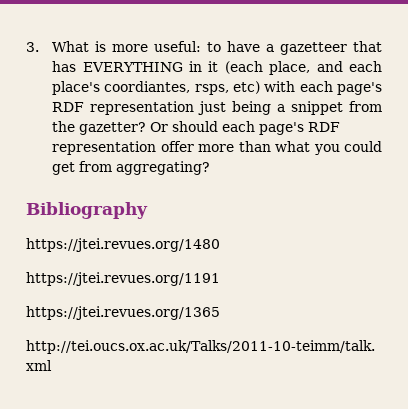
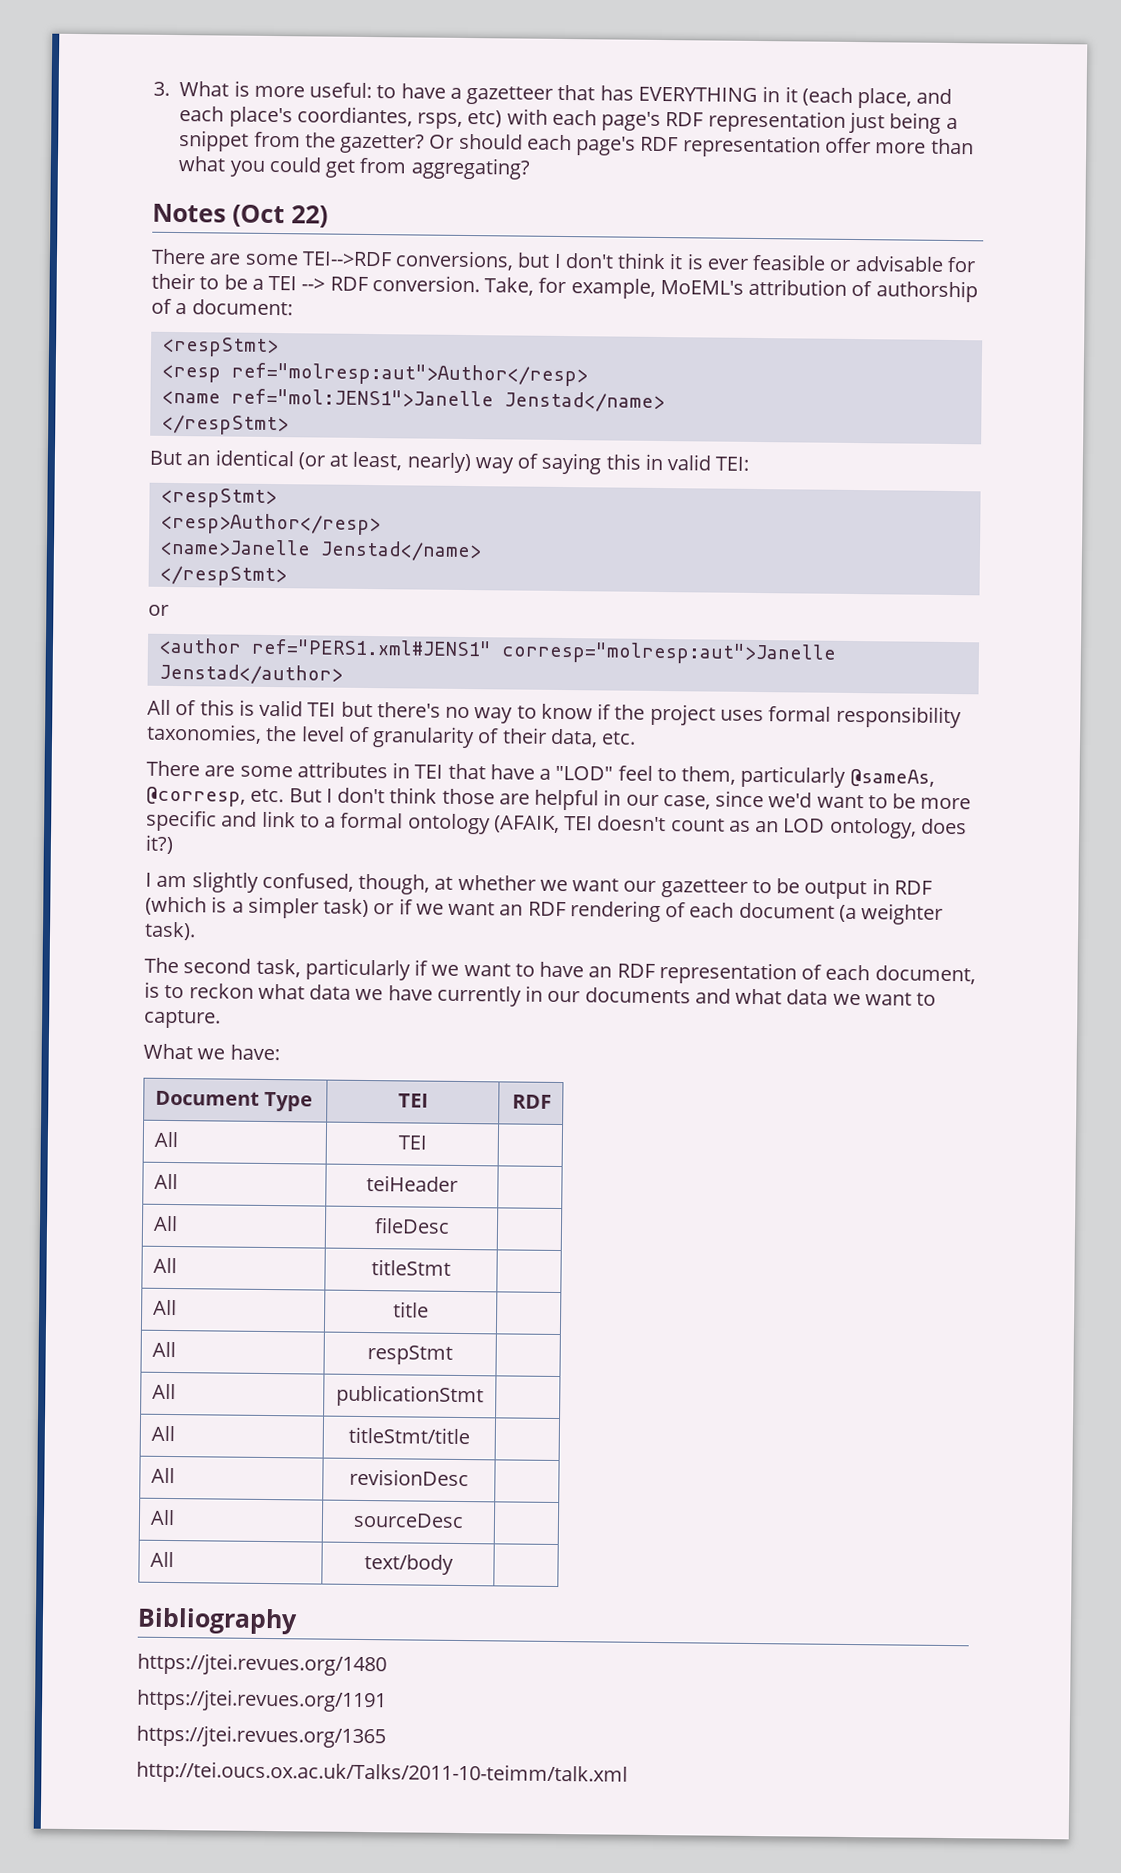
+ Notes (Oct 22)
+ There are some TEI-->RDF conversions, but I don't think it is ever feasible or advisable for their to be a TEI --> RDF conversion. Take, for example, MoEML's attribution of authorship of a document:
+ <respStmt>
+ <resp ref="molresp:aut">Author</resp>
+ <name ref="mol:JENS1">Janelle Jenstad</name>
+ </respStmt>
+ But an identical (or at least, nearly) way of saying this in valid TEI:
+ <respStmt>
+ <resp>Author</resp>
+ <name>Janelle Jenstad</name>
+ </respStmt>
+ or
+ <author ref="PERS1.xml#JENS1" corresp="molresp:aut">Janelle Jenstad</author>
+ All of this is valid TEI but there's no way to know if the project uses formal responsibility taxonomies, the level of granularity of their data, etc.
+ There are some attributes in TEI that have a "LOD" feel to them, particularly @sameAs, @corresp, etc. But I don't think those are helpful in our case, since we'd want to be more specific and link to a formal ontology (AFAIK, TEI doesn't count as an LOD ontology, does it?)
+ I am slightly confused, though, at whether we want our gazetteer to be output in RDF (which is a simpler task) or if we want an RDF rendering of each document (a weighter task).
+ The second task, particularly if we want to have an RDF representation of each document, is to reckon what data we have currently in our documents and what data we want to capture.
+ What we have:
+ Document Type | TEI | RDF
+ All | TEI |
+ All | teiHeader |
+ All | fileDesc |
+ All | titleStmt |
+ All | title |
+ All | respStmt |
+ All | publicationStmt |
+ All | titleStmt/title |
+ All | revisionDesc |
+ All | sourceDesc |
+ All | text/body |

